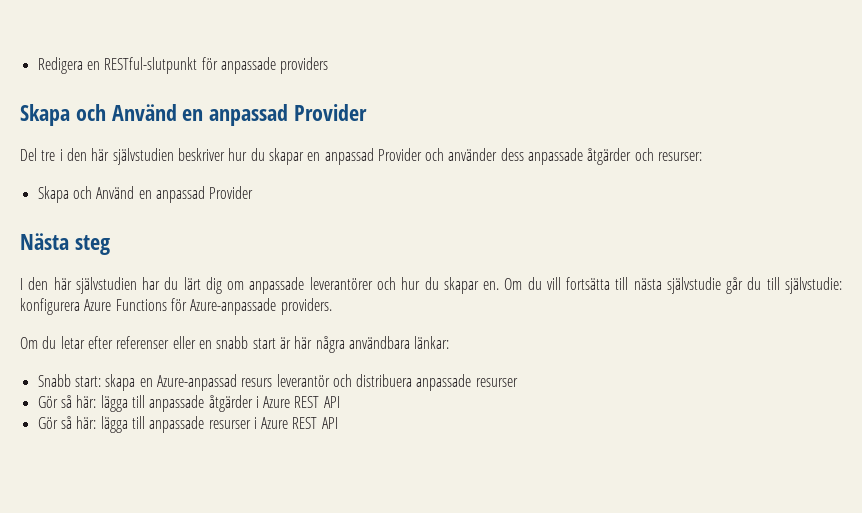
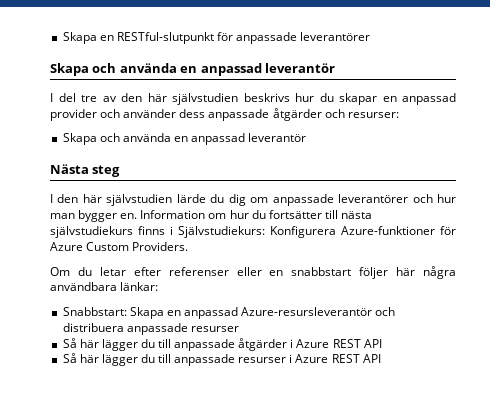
- Redigera en RESTful-slutpunkt för anpassade providers
- Skapa och Använd en anpassad Provider
- Del tre i den här självstudien beskriver hur du skapar en anpassad Provider och använder dess anpassade åtgärder och resurser:
- Skapa och Använd en anpassad Provider
+ Skapa en RESTful-slutpunkt för anpassade leverantörer
+ Skapa och använda en anpassad leverantör
+ I del tre av den här självstudien beskrivs hur du skapar en anpassad provider och använder dess anpassade åtgärder och resurser:
+ Skapa och använda en anpassad leverantör
- I den här självstudien har du lärt dig om anpassade leverantörer och hur du skapar en. Om du vill fortsätta till nästa självstudie går du till självstudie: konfigurera Azure Functions för Azure-anpassade providers.
+ I den här självstudien lärde du dig om anpassade leverantörer och hur man bygger en. Information om hur du fortsätter till nästa självstudiekurs finns i Självstudiekurs: Konfigurera Azure-funktioner för Azure Custom Providers.
- Om du letar efter referenser eller en snabb start är här några användbara länkar:
+ Om du letar efter referenser eller en snabbstart följer här några användbara länkar:
- Snabb start: skapa en Azure-anpassad resurs leverantör och distribuera anpassade resurser
+ Snabbstart: Skapa en anpassad Azure-resursleverantör och distribuera anpassade resurser
- Gör så här: lägga till anpassade åtgärder i Azure REST API
+ Så här lägger du till anpassade åtgärder i Azure REST API
- Gör så här: lägga till anpassade resurser i Azure REST API
+ Så här lägger du till anpassade resurser i Azure REST API

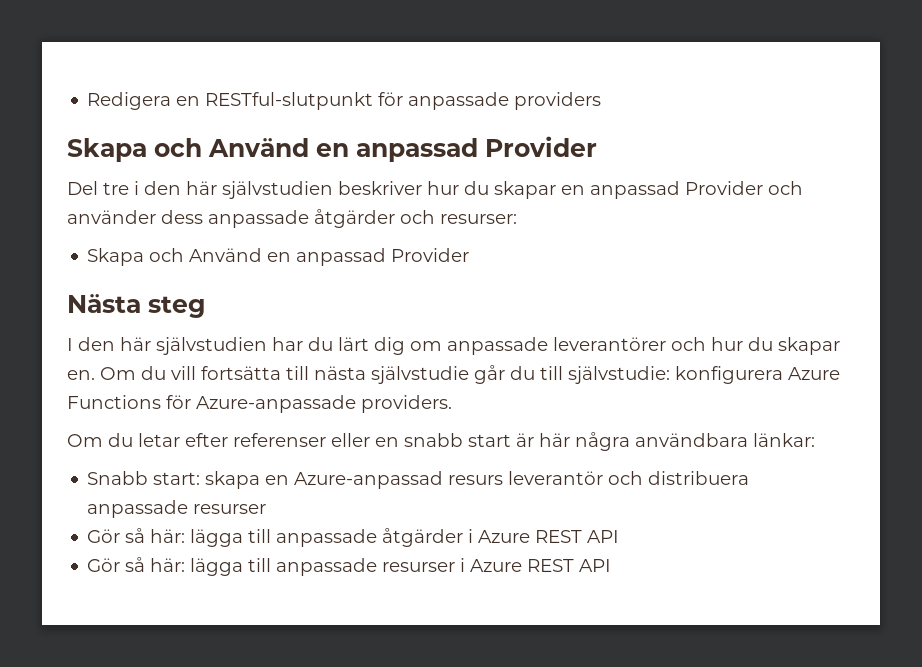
- Skapa en RESTful-slutpunkt för anpassade leverantörer
- Skapa och använda en anpassad leverantör
- I del tre av den här självstudien beskrivs hur du skapar en anpassad provider och använder dess anpassade åtgärder och resurser:
- Skapa och använda en anpassad leverantör
+ Redigera en RESTful-slutpunkt för anpassade providers
+ Skapa och Använd en anpassad Provider
+ Del tre i den här självstudien beskriver hur du skapar en anpassad Provider och använder dess anpassade åtgärder och resurser:
+ Skapa och Använd en anpassad Provider
- I den här självstudien lärde du dig om anpassade leverantörer och hur man bygger en. Information om hur du fortsätter till nästa självstudiekurs finns i Självstudiekurs: Konfigurera Azure-funktioner för Azure Custom Providers.
+ I den här självstudien har du lärt dig om anpassade leverantörer och hur du skapar en. Om du vill fortsätta till nästa självstudie går du till självstudie: konfigurera Azure Functions för Azure-anpassade providers.
- Om du letar efter referenser eller en snabbstart följer här några användbara länkar:
+ Om du letar efter referenser eller en snabb start är här några användbara länkar:
- Snabbstart: Skapa en anpassad Azure-resursleverantör och distribuera anpassade resurser
+ Snabb start: skapa en Azure-anpassad resurs leverantör och distribuera anpassade resurser
- Så här lägger du till anpassade åtgärder i Azure REST API
+ Gör så här: lägga till anpassade åtgärder i Azure REST API
- Så här lägger du till anpassade resurser i Azure REST API
+ Gör så här: lägga till anpassade resurser i Azure REST API

